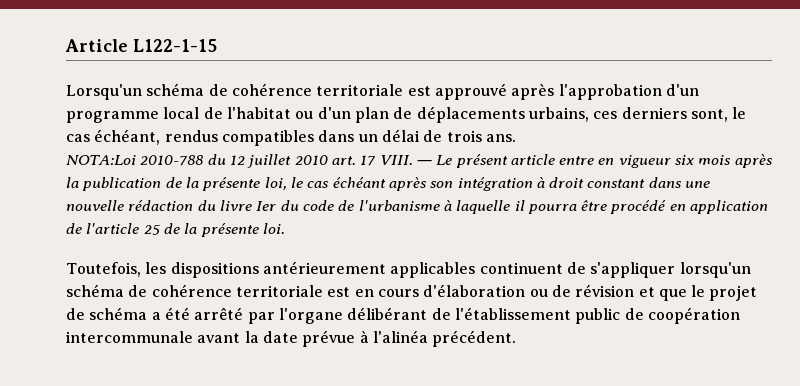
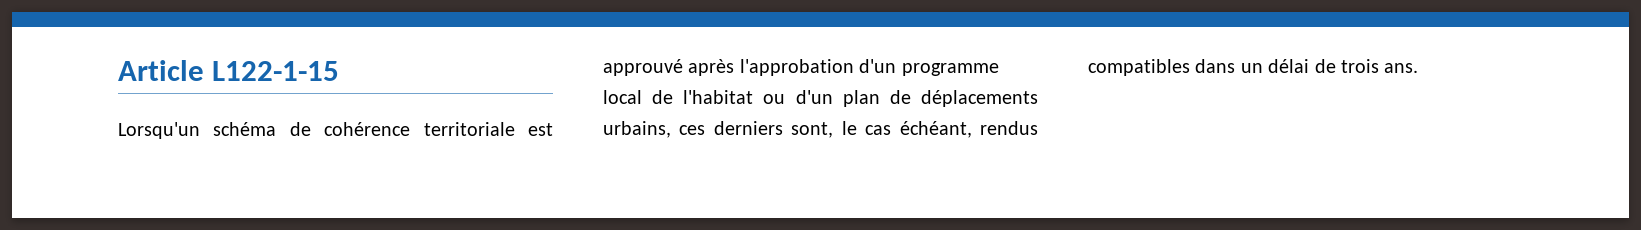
- NOTA:Loi 2010-788 du 12 juillet 2010 art. 17 VIII. ― Le présent article entre en vigueur six mois après la publication de la présente loi, le cas échéant après son intégration à droit constant dans une nouvelle rédaction du livre Ier du code de l'urbanisme à laquelle il pourra être procédé en application de l'article 25 de la présente loi.
- Toutefois, les dispositions antérieurement applicables continuent de s'appliquer lorsqu'un schéma de cohérence territoriale est en cours d'élaboration ou de révision et que le projet de schéma a été arrêté par l'organe délibérant de l'établissement public de coopération intercommunale avant la date prévue à l'alinéa précédent.

